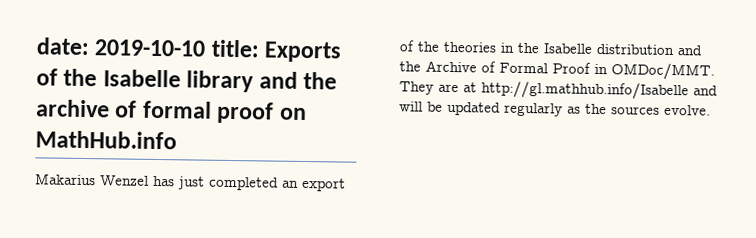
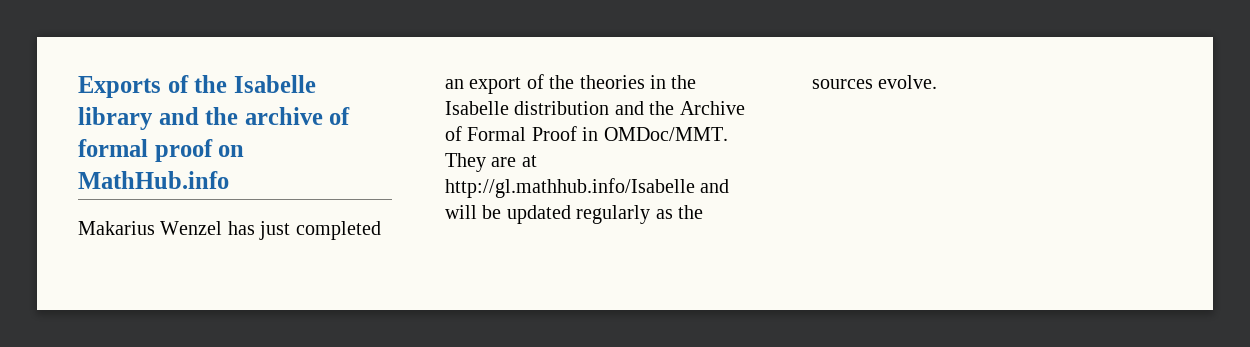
- date: 2019-10-10 title: Exports of the Isabelle library and the archive of formal proof on MathHub.info
+ Exports of the Isabelle library and the archive of formal proof on MathHub.info

